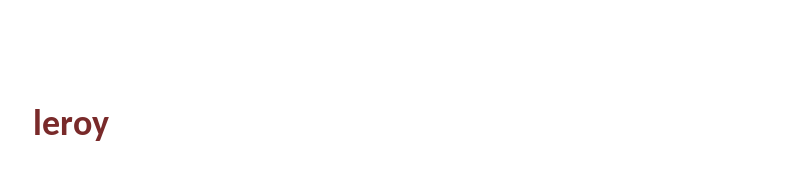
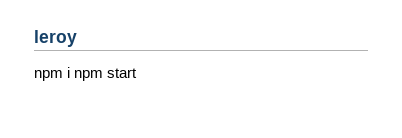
+ npm i npm start

